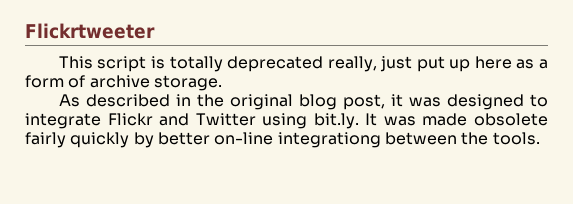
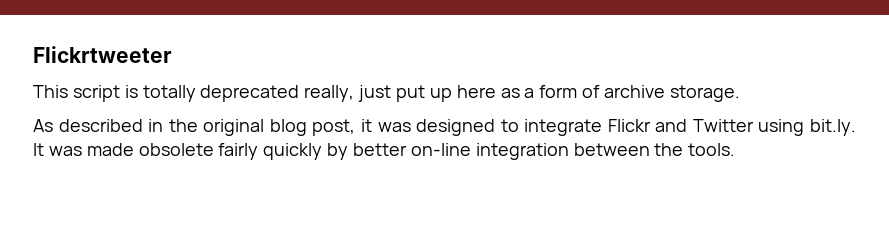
- As described in the original blog post, it was designed to integrate Flickr and Twitter using bit.ly. It was made obsolete fairly quickly by better on-line integrationg between the tools.
+ As described in the original blog post, it was designed to integrate Flickr and Twitter using bit.ly. It was made obsolete fairly quickly by better on-line integration between the tools.

